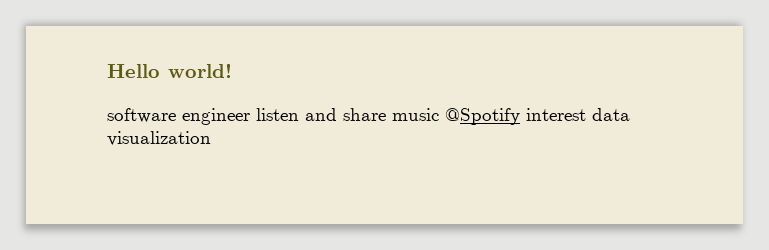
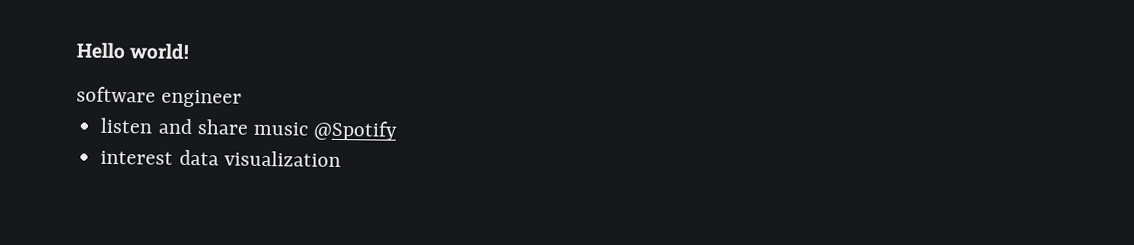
- software engineer listen and share music @Spotify interest data visualization
+ software engineer
+ listen and share music @Spotify
+ interest data visualization

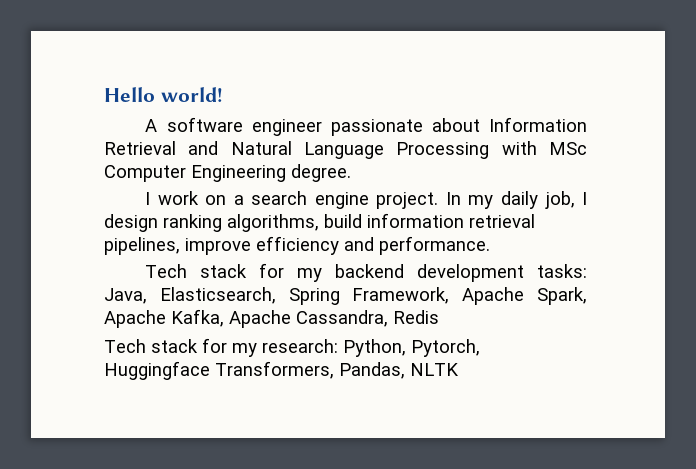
- software engineer
- listen and share music @Spotify
- interest data visualization
+ A software engineer passionate about Information Retrieval and Natural Language Processing with MSc Computer Engineering degree.
+ I work on a search engine project. In my daily job, I design ranking algorithms, build information retrieval pipelines, improve efficiency and performance.
+ Tech stack for my backend development tasks: Java, Elasticsearch, Spring Framework, Apache Spark, Apache Kafka, Apache Cassandra, Redis
+ Tech stack for my research: Python, Pytorch, Huggingface Transformers, Pandas, NLTK

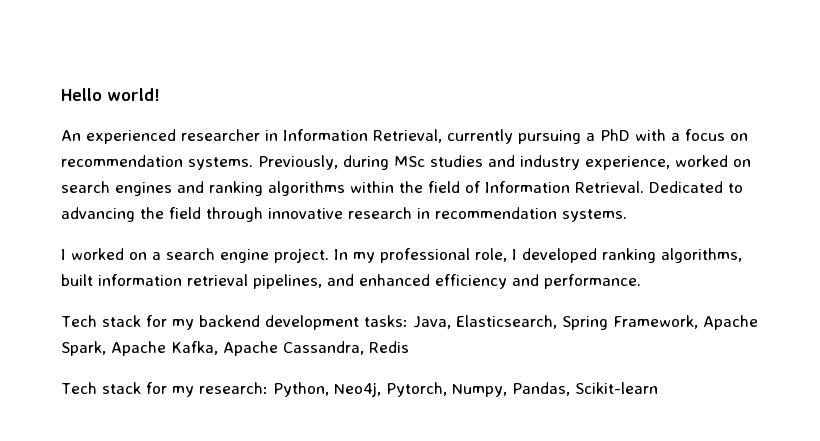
- A software engineer passionate about Information Retrieval and Natural Language Processing with MSc Computer Engineering degree.
- I work on a search engine project.
+ An experienced researcher in Information Retrieval, currently pursuing a PhD with a focus on recommendation systems. Previously, during MSc studies and industry experience, worked on search engines and ranking algorithms within the field of Information Retrieval. Dedicated to advancing the field through innovative research in recommendation systems.
+ I worked on a search engine project.
- In my daily job, I design ranking algorithms, build information retrieval pipelines, improve efficiency and performance.
+ In my professional role, I developed ranking algorithms, built information retrieval pipelines, and enhanced efficiency and performance.
- Tech stack for my research: Python, Pytorch, Huggingface Transformers, Pandas, NLTK
+ Tech stack for my research: Python, Neo4j, Pytorch, Numpy, Pandas, Scikit-learn

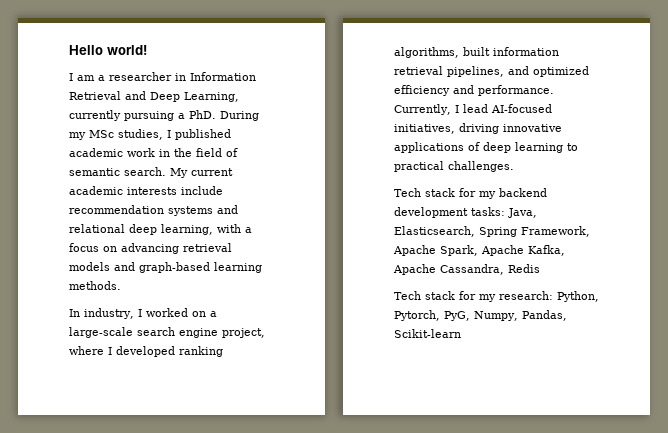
- An experienced researcher in Information Retrieval, currently pursuing a PhD with a focus on recommendation systems. Previously, during MSc studies and industry experience, worked on search engines and ranking algorithms within the field of Information Retrieval. Dedicated to advancing the field through innovative research in recommendation systems.
- I worked on a search engine project. In my professional role, I developed ranking algorithms, built information retrieval pipelines, and enhanced efficiency and performance.
+ I am a researcher in Information Retrieval and Deep Learning, currently pursuing a PhD. During my MSc studies, I published academic work in the field of semantic search. My current academic interests include recommendation systems and relational deep learning, with a focus on advancing retrieval models and graph-based learning methods.
+ In industry, I worked on a large-scale search engine project, where I developed ranking algorithms, built information retrieval pipelines, and optimized efficiency and performance. Currently, I lead AI-focused initiatives, driving innovative applications of deep learning to practical challenges.
- Tech stack for my research: Python, Neo4j, Pytorch, Numpy, Pandas, Scikit-learn
+ Tech stack for my research: Python, Pytorch, PyG, Numpy, Pandas, Scikit-learn

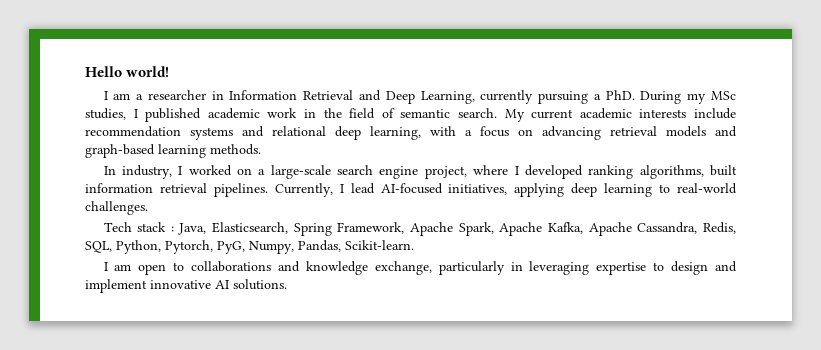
- In industry, I worked on a large-scale search engine project, where I developed ranking algorithms, built information retrieval pipelines, and optimized efficiency and performance.
+ In industry, I worked on a large-scale search engine project, where I developed ranking algorithms, built information retrieval pipelines.
- Currently, I lead AI-focused initiatives, driving innovative applications of deep learning to practical challenges.
+ Currently, I lead AI-focused initiatives, applying deep learning to real-world challenges.
- Tech stack for my backend development tasks: Java, Elasticsearch, Spring Framework, Apache Spark, Apache Kafka, Apache Cassandra, Redis
- Tech stack for my research: Python, Pytorch, PyG, Numpy, Pandas, Scikit-learn
+ Tech stack : Java, Elasticsearch, Spring Framework, Apache Spark, Apache Kafka, Apache Cassandra, Redis, SQL, Python, Pytorch, PyG, Numpy, Pandas, Scikit-learn.
+ I am open to collaborations and knowledge exchange, particularly in leveraging expertise to design and implement innovative AI solutions.

